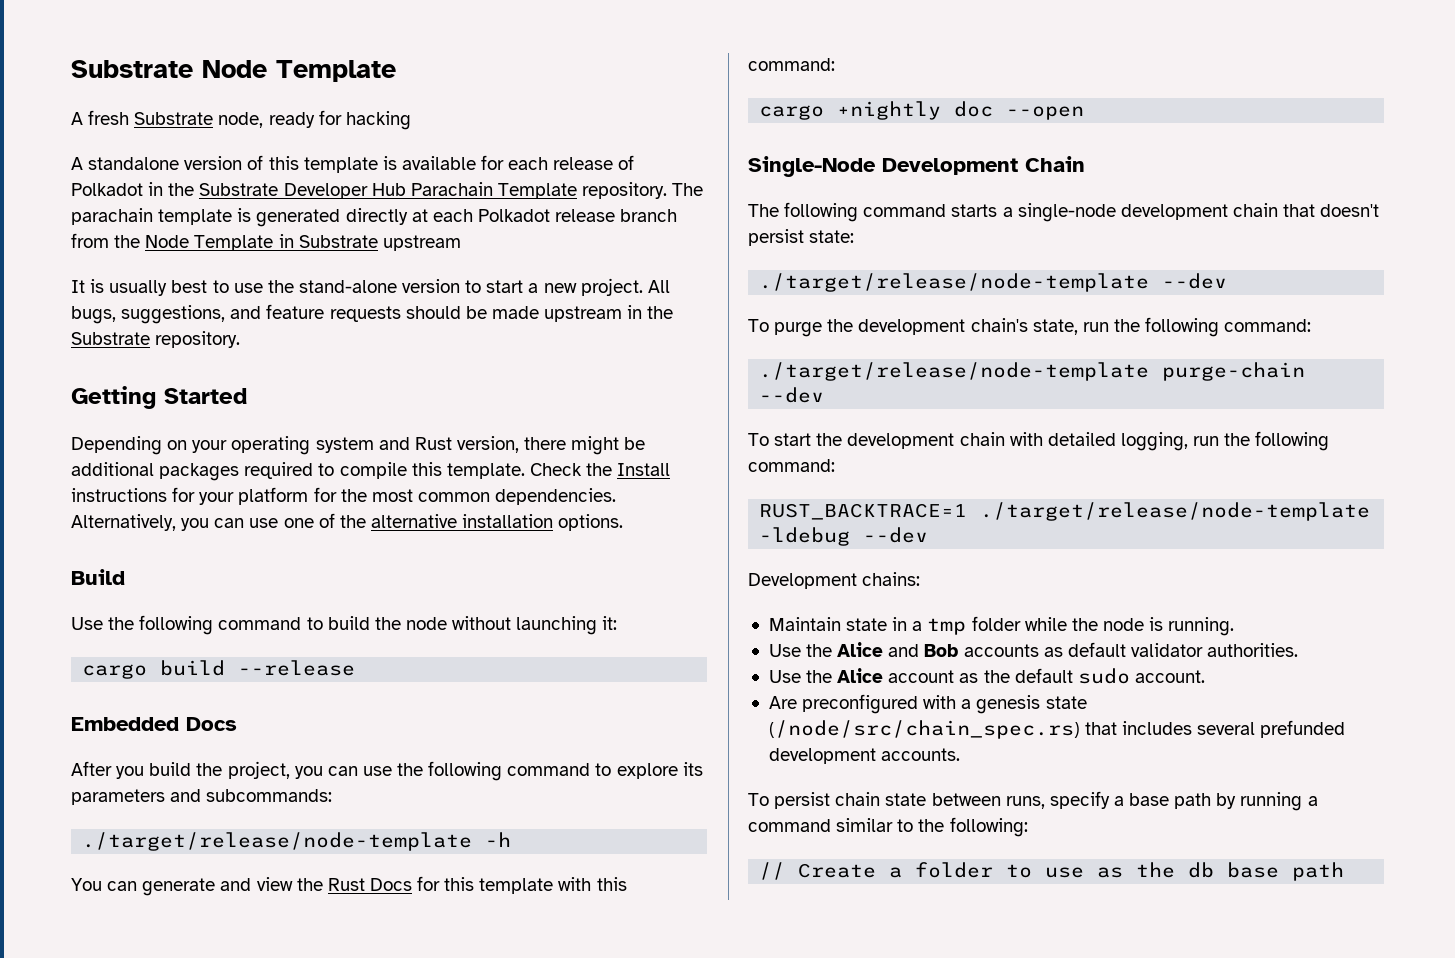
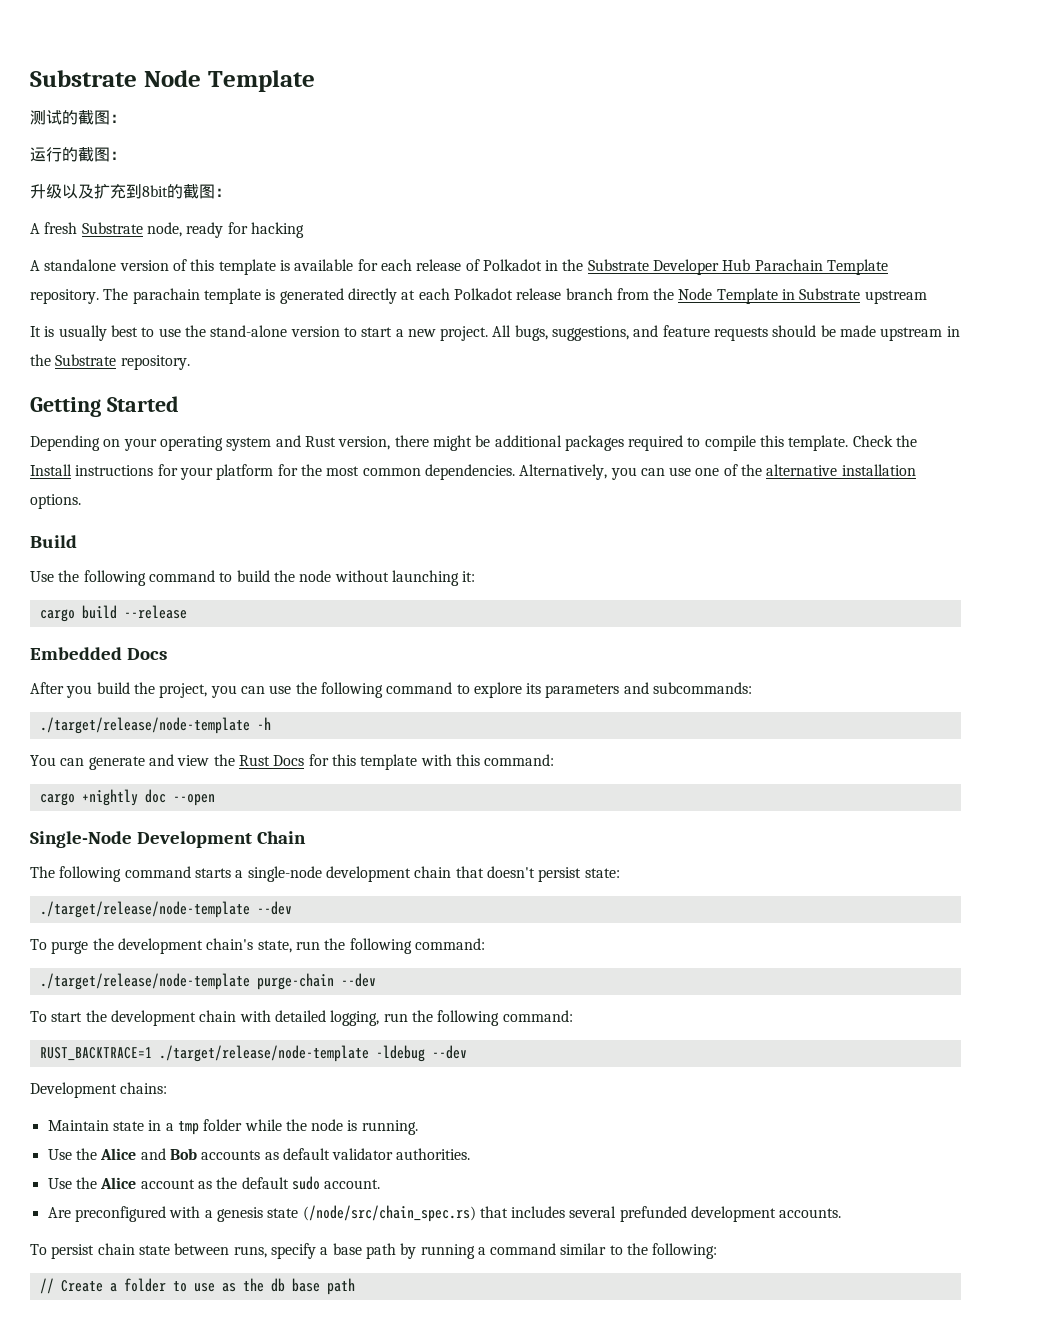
+ 测试的截图：
+ 运行的截图：
+ 升级以及扩充到8bit的截图：

